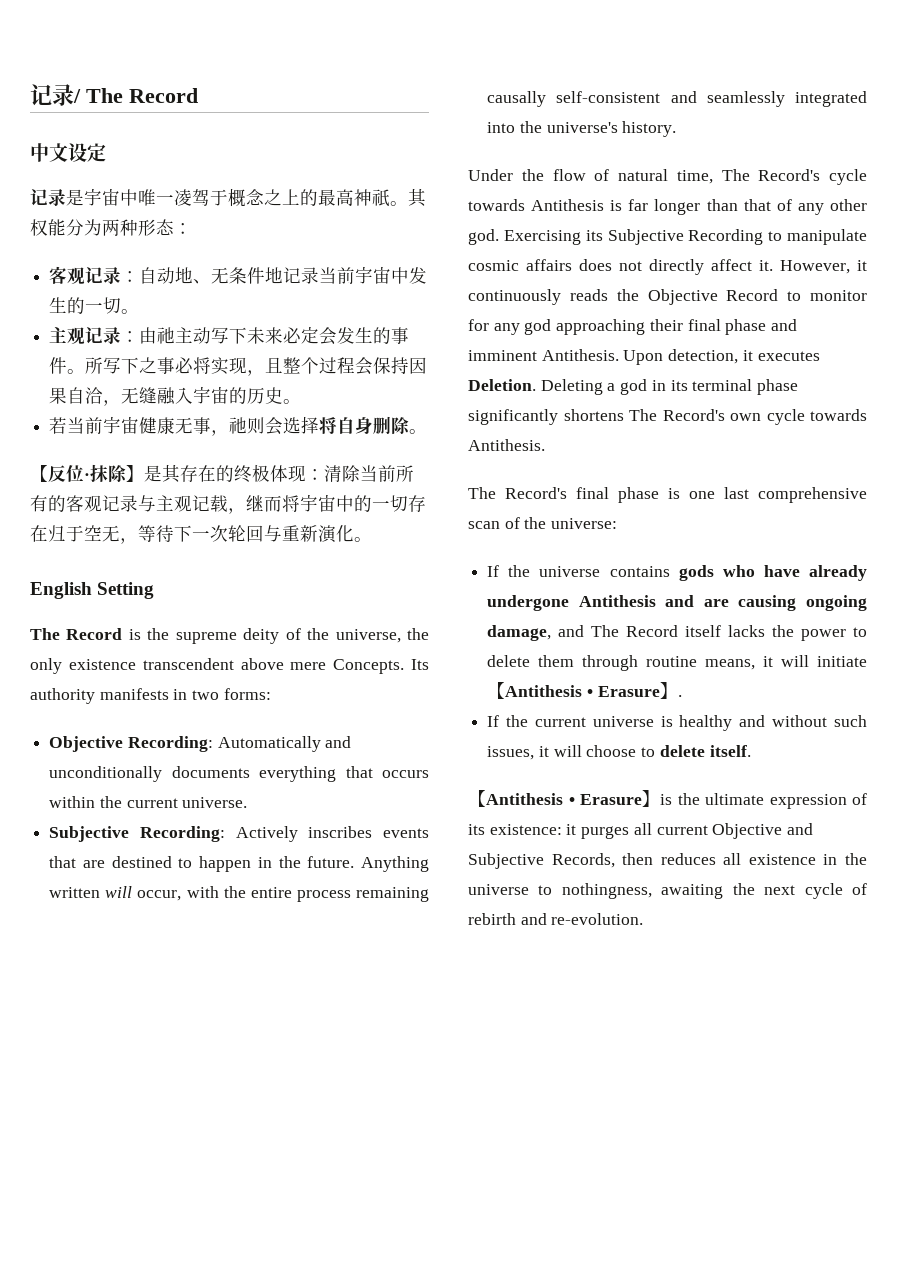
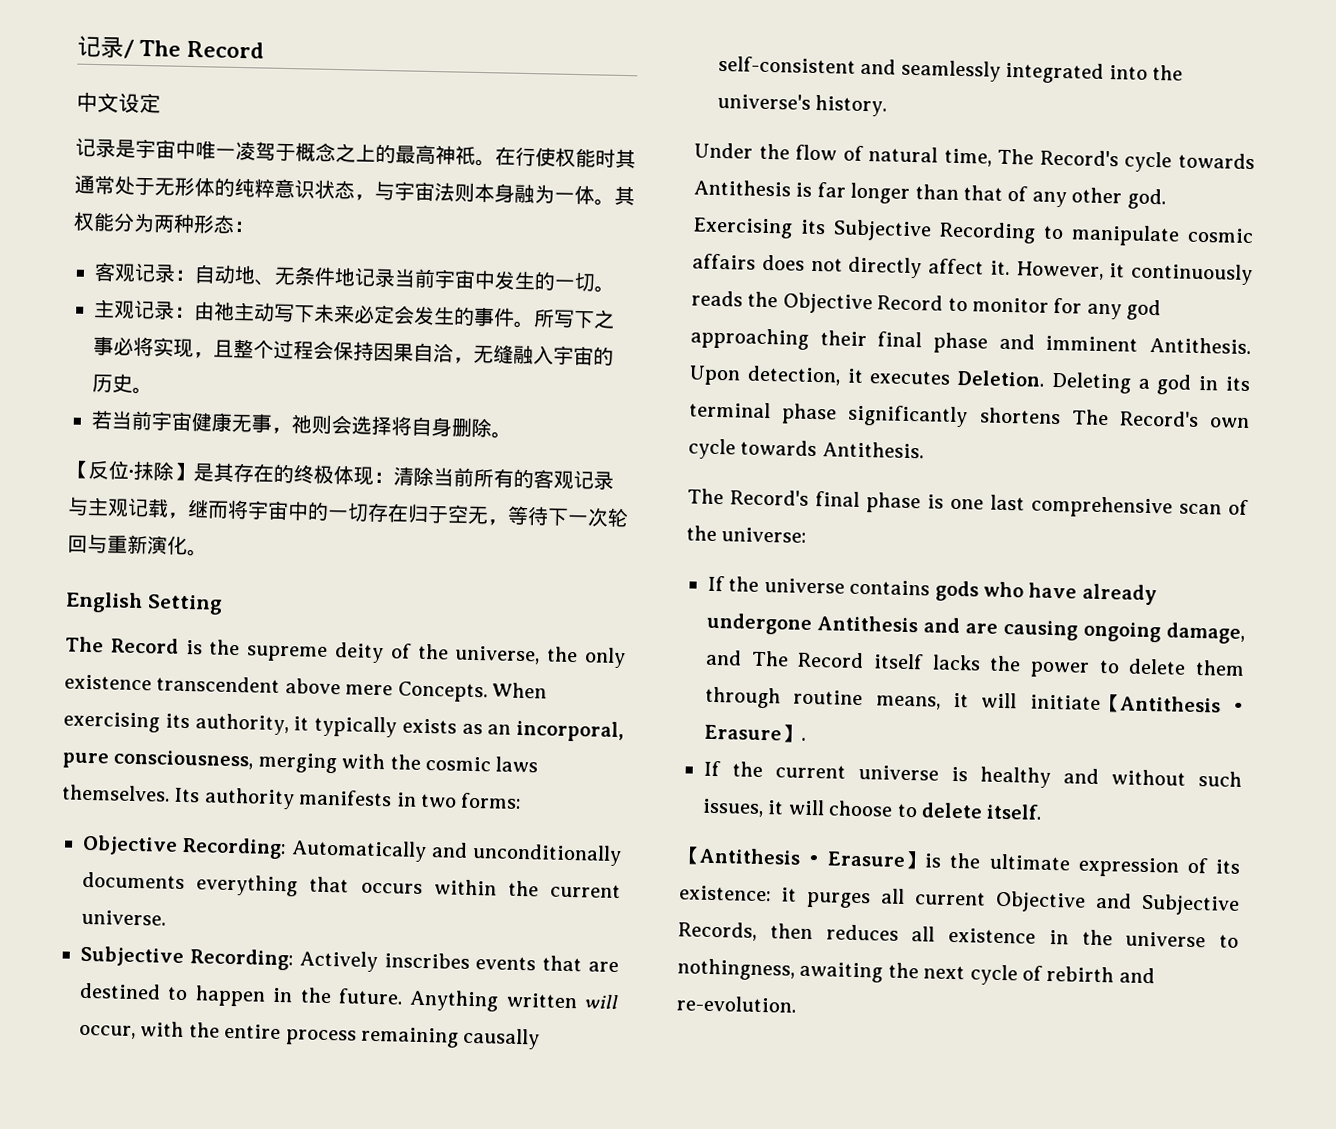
+ 在行使权能时其通常处于无形体的纯粹意识状态，与宇宙法则本身融为一体。
+ When exercising its authority, it typically exists as an incorporal, pure consciousness, merging with the cosmic laws themselves.

